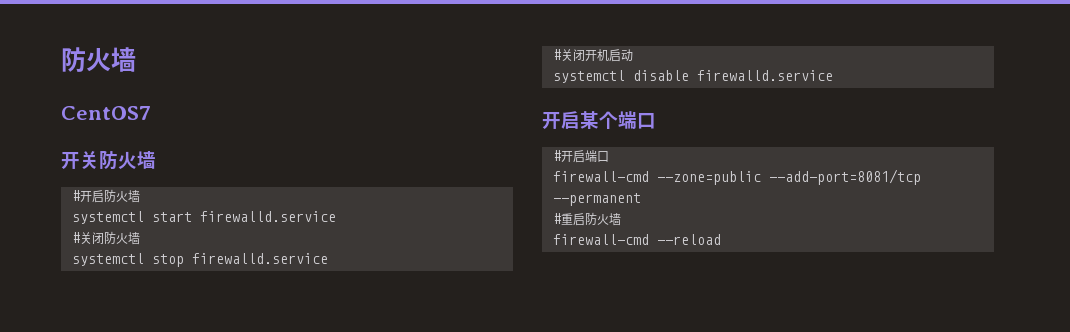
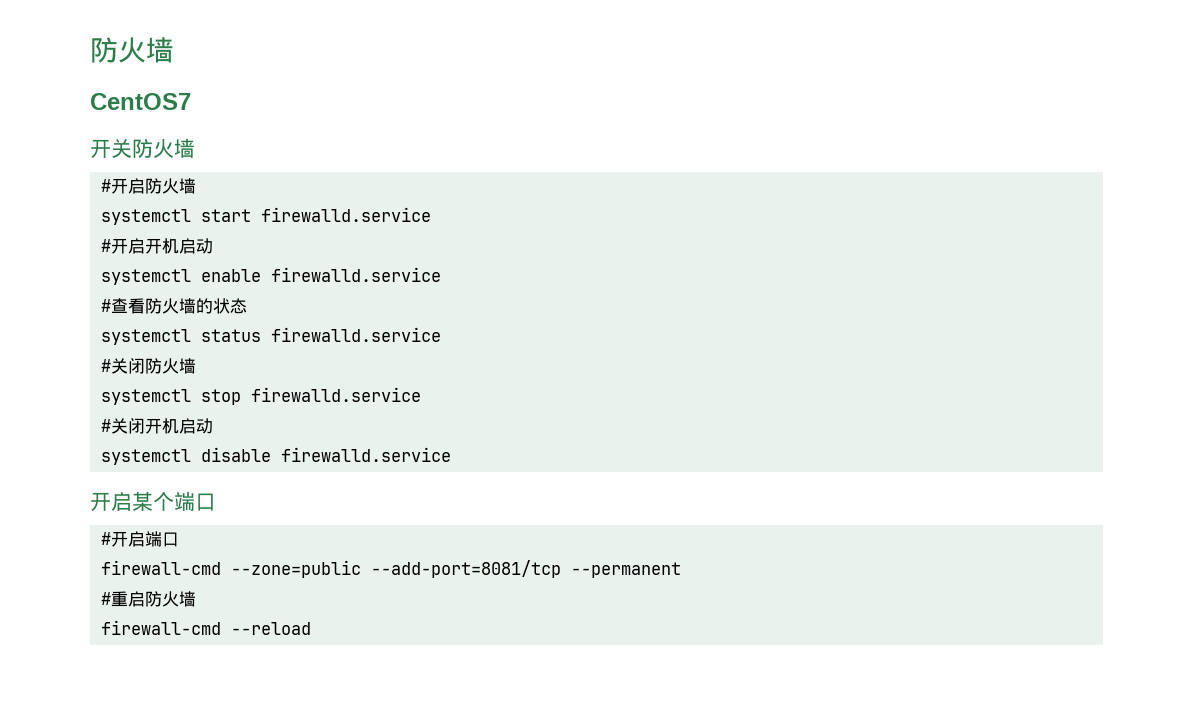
+ #开启开机启动
+ systemctl enable firewalld.service
+ #查看防火墙的状态
+ systemctl status firewalld.service

